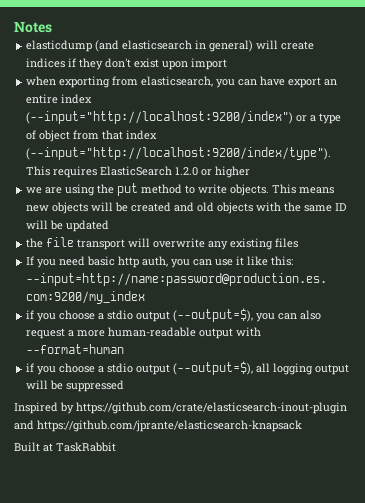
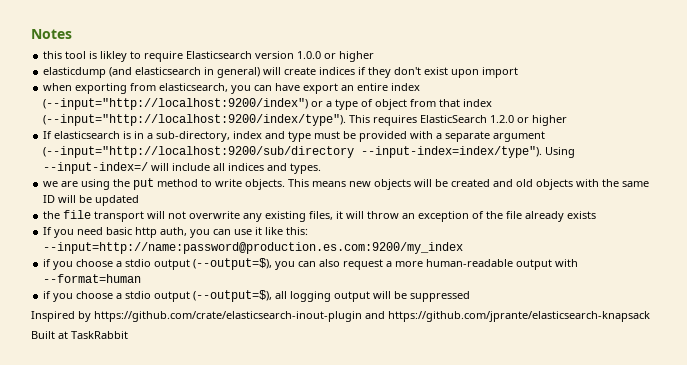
+ this tool is likley to require Elasticsearch version 1.0.0 or higher
+ If elasticsearch is in a sub-directory, index and type must be provided with a separate argument (--input="http://localhost:9200/sub/directory --input-index=index/type"). Using --input-index=/ will include all indices and types.
- the file transport will overwrite any existing files
+ the file transport will not overwrite any existing files, it will throw an exception of the file already exists

